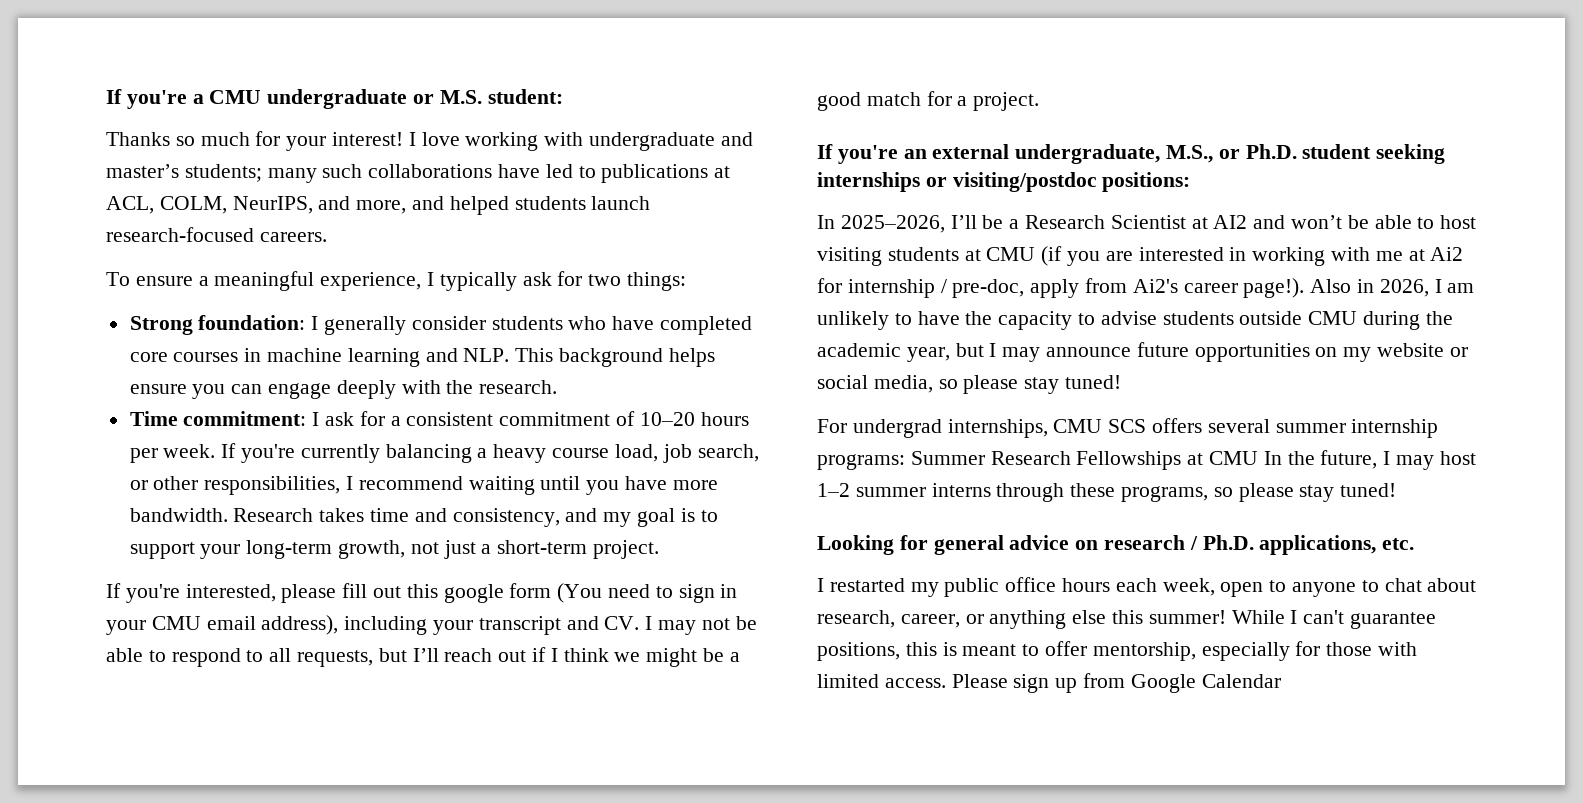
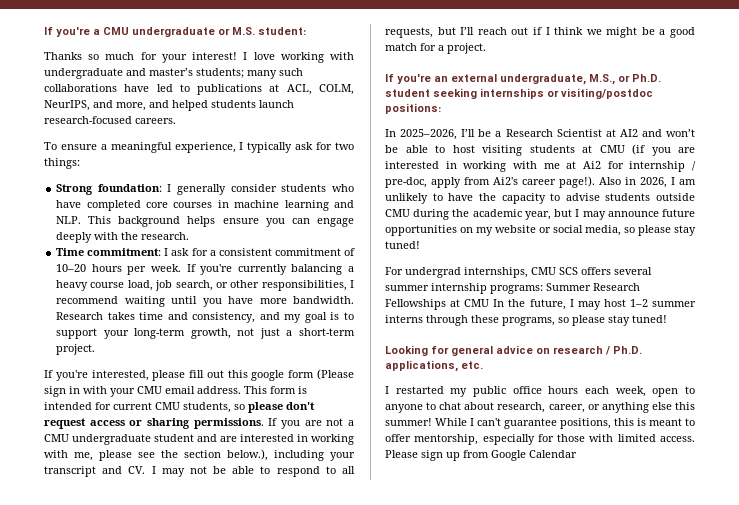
- If you're interested, please fill out this google form (You need to sign in your CMU email address), including your transcript and CV. I may not be able to respond to all requests, but I’ll reach out if I think we might be a good match for a project.
+ If you're interested, please fill out this google form (Please sign in with your CMU email address. This form is intended for current CMU students, so please don't request access or sharing permissions. If you are not a CMU undergraduate student and are interested in working with me, please see the section below.), including your transcript and CV. I may not be able to respond to all requests, but I’ll reach out if I think we might be a good match for a project.

